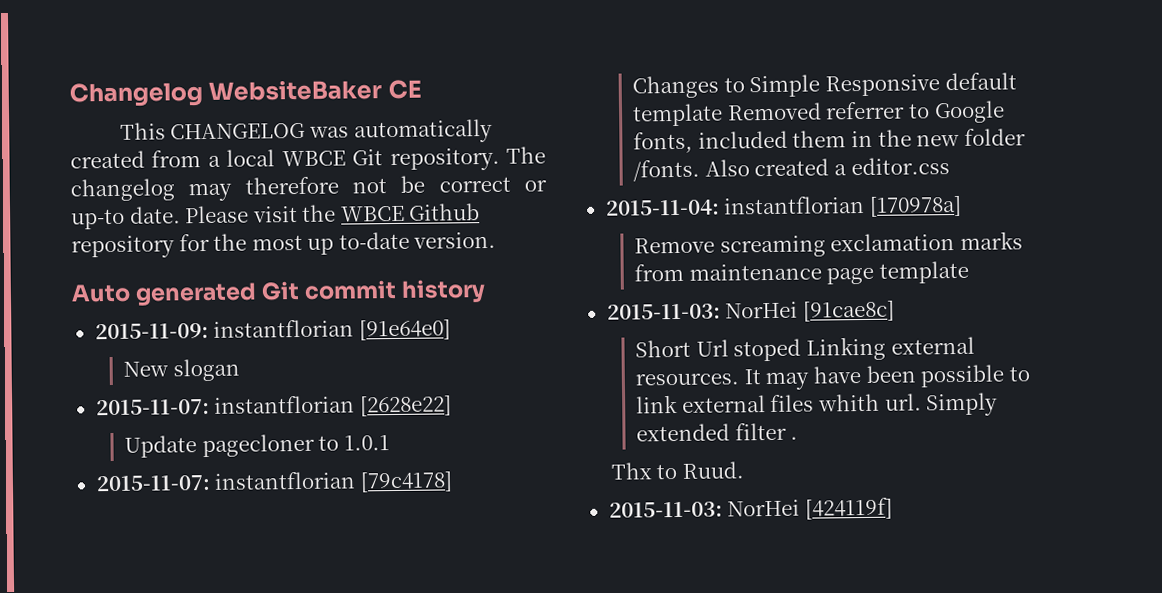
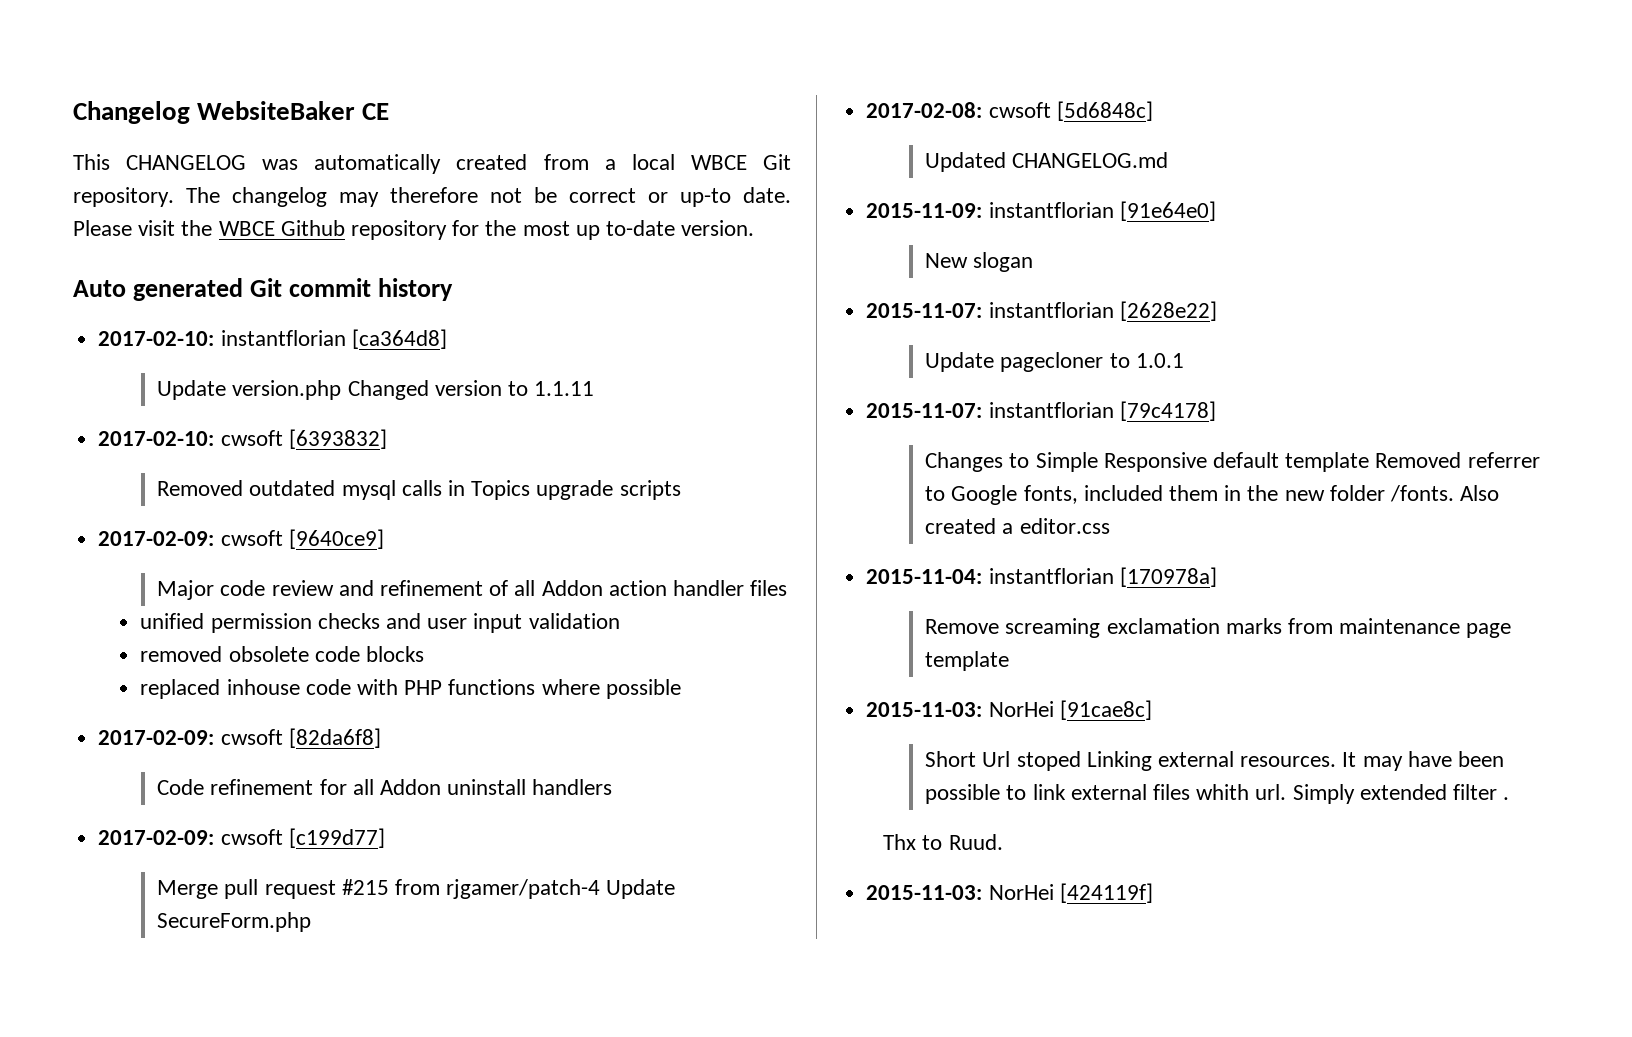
+ 2017-02-10: instantflorian [ca364d8]
+ Update version.php Changed version to 1.1.11
+ 2017-02-10: cwsoft [6393832]
+ Removed outdated mysql calls in Topics upgrade scripts
+ 2017-02-09: cwsoft [9640ce9]
+ Major code review and refinement of all Addon action handler files
+ unified permission checks and user input validation
+ removed obsolete code blocks
+ replaced inhouse code with PHP functions where possible
+ 2017-02-09: cwsoft [82da6f8]
+ Code refinement for all Addon uninstall handlers
+ 2017-02-09: cwsoft [c199d77]
+ Merge pull request #215 from rjgamer/patch-4 Update SecureForm.php
+ 2017-02-08: cwsoft [5d6848c]
+ Updated CHANGELOG.md

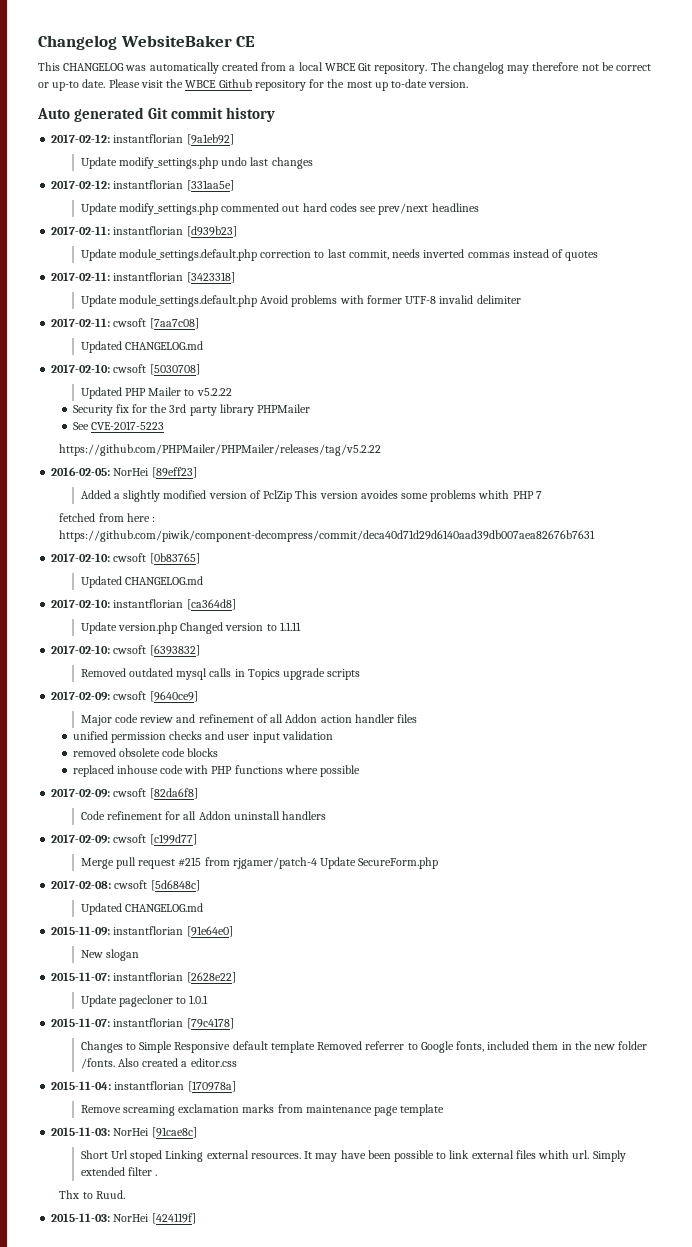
+ 2017-02-12: instantflorian [9a1eb92]
+ Update modify_settings.php undo last changes
+ 2017-02-12: instantflorian [331aa5e]
+ Update modify_settings.php commented out hard codes see prev/next headlines
+ 2017-02-11: instantflorian [d939b23]
+ Update module_settings.default.php correction to last commit, needs inverted commas instead of quotes
+ 2017-02-11: instantflorian [3423318]
+ Update module_settings.default.php Avoid problems with former UTF-8 invalid delimiter
+ 2017-02-11: cwsoft [7aa7c08]
+ Updated CHANGELOG.md
+ 2017-02-10: cwsoft [5030708]
+ Updated PHP Mailer to v5.2.22
+ Security fix for the 3rd party library PHPMailer
+ See CVE-2017-5223
+ https://github.com/PHPMailer/PHPMailer/releases/tag/v5.2.22
+ 2016-02-05: NorHei [89eff23]
+ Added a slightly modified version of PclZip This version avoides some problems whith PHP 7
+ fetched from here : https://github.com/piwik/component-decompress/commit/deca40d71d29d6140aad39db007aea82676b7631
+ 2017-02-10: cwsoft [0b83765]
+ Updated CHANGELOG.md

